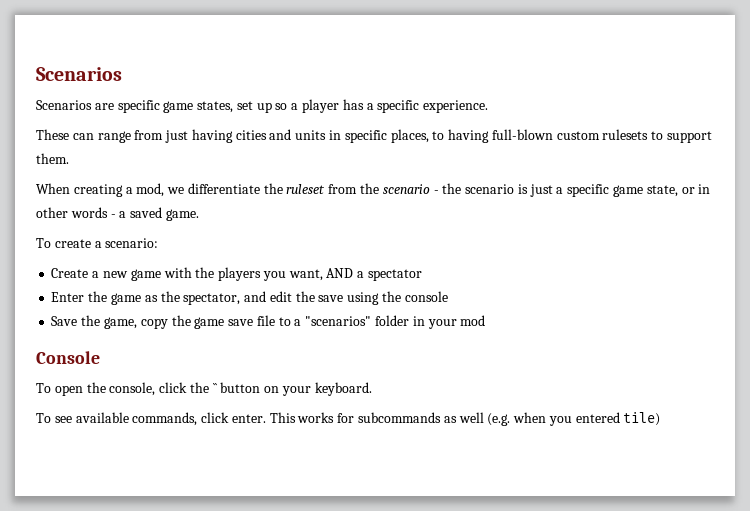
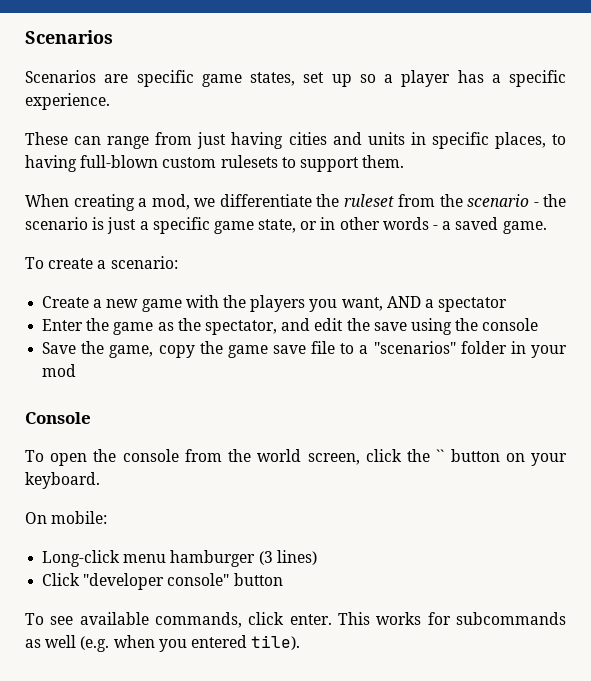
- To open the console, click the `` button on your keyboard.
+ To open the console from the world screen, click the `` button on your keyboard.
+ On mobile:
+ Long-click menu hamburger (3 lines)
+ Click "developer console" button
- This works for subcommands as well (e.g. when you entered tile)
+ This works for subcommands as well (e.g. when you entered tile).

